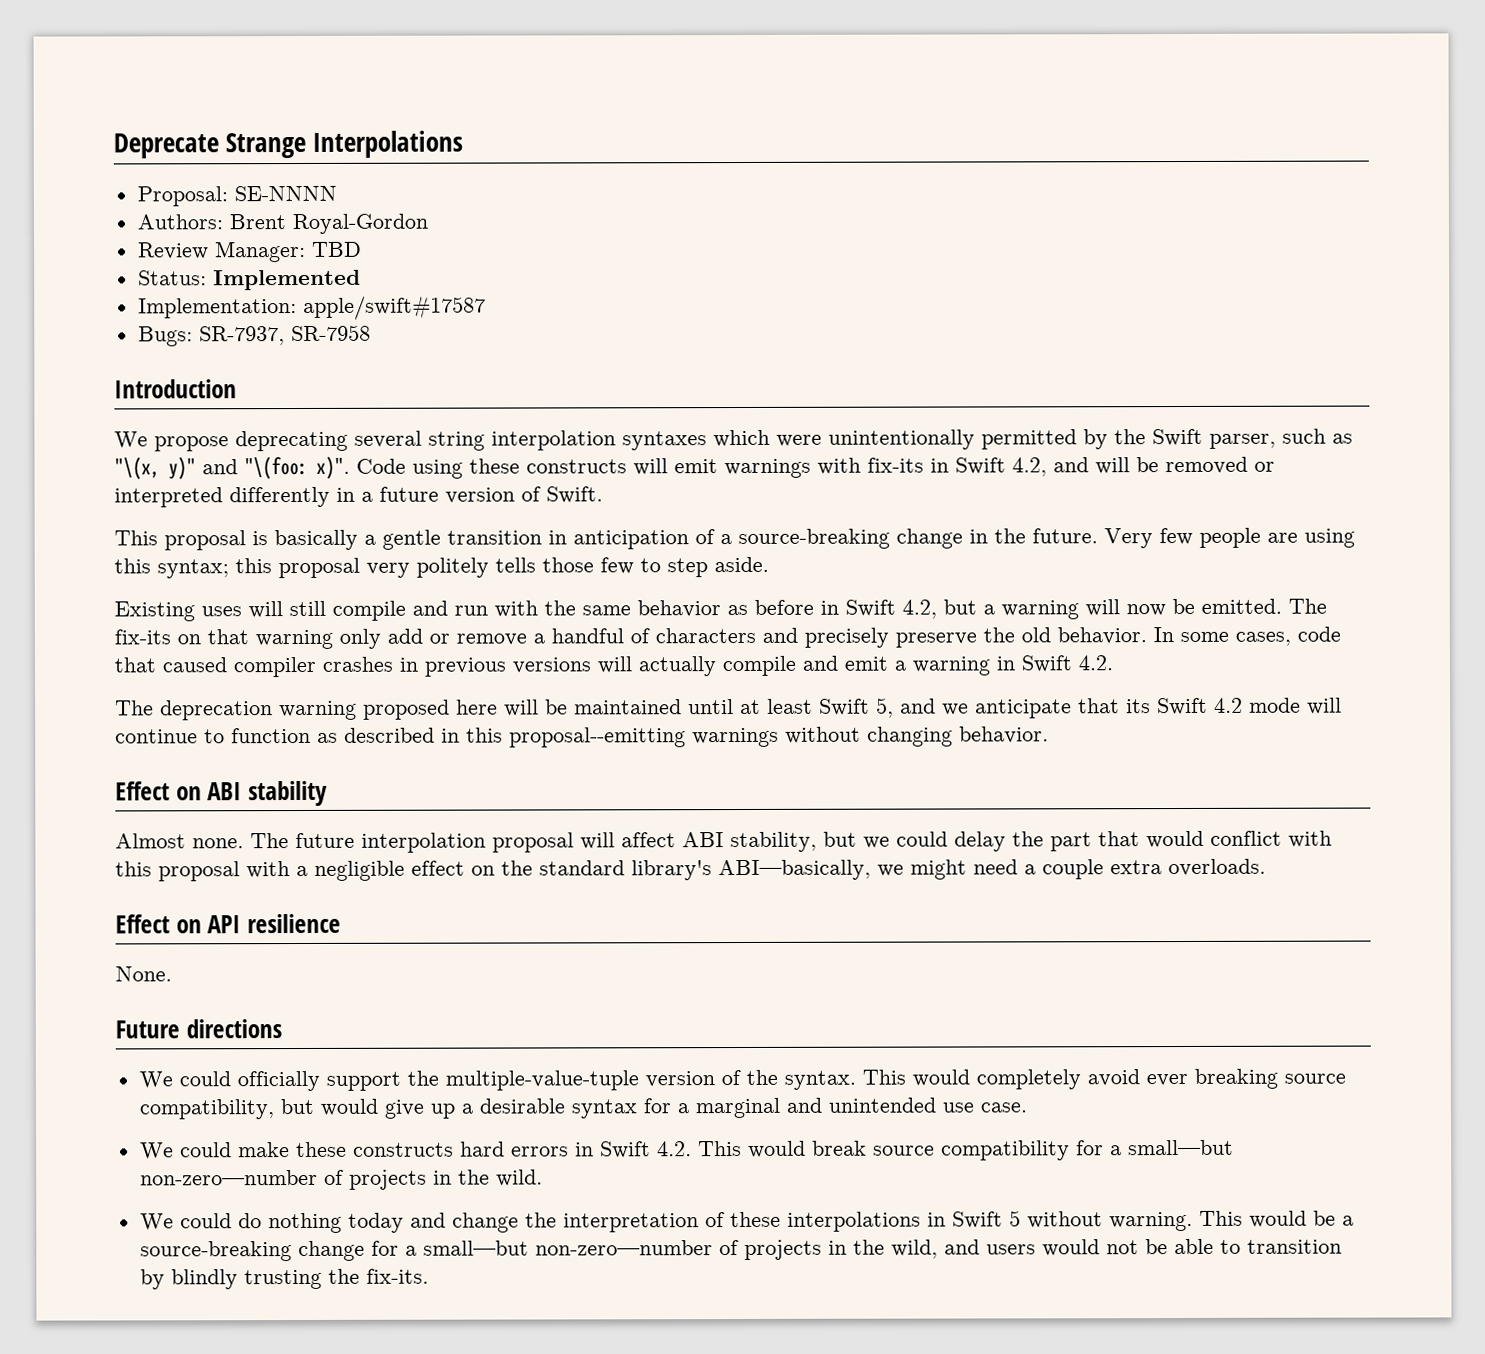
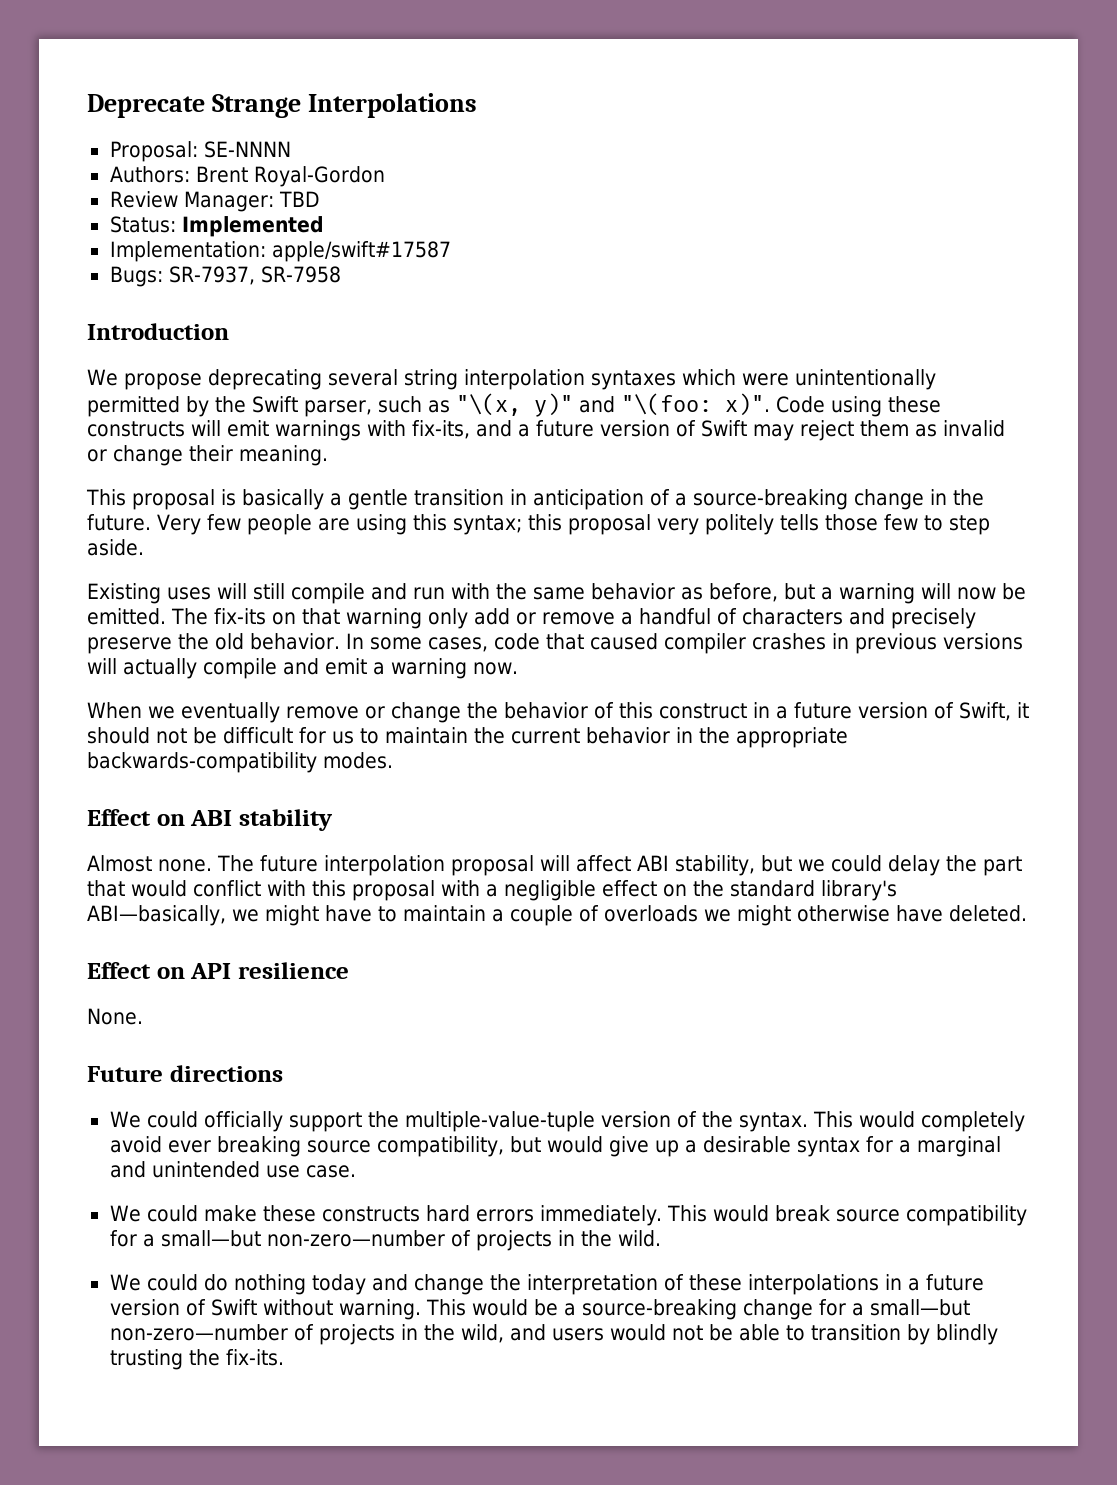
- Code using these constructs will emit warnings with fix-its in Swift 4.2, and will be removed or interpreted differently in a future version of Swift.
+ Code using these constructs will emit warnings with fix-its, and a future version of Swift may reject them as invalid or change their meaning.
- Existing uses will still compile and run with the same behavior as before in Swift 4.2, but a warning will now be emitted.
+ Existing uses will still compile and run with the same behavior as before, but a warning will now be emitted.
- In some cases, code that caused compiler crashes in previous versions will actually compile and emit a warning in Swift 4.2.
- The deprecation warning proposed here will be maintained until at least Swift 5, and we anticipate that its Swift 4.2 mode will continue to function as described in this proposal--emitting warnings without changing behavior.
+ In some cases, code that caused compiler crashes in previous versions will actually compile and emit a warning now.
+ When we eventually remove or change the behavior of this construct in a future version of Swift, it should not be difficult for us to maintain the current behavior in the appropriate backwards-compatibility modes.
- The future interpolation proposal will affect ABI stability, but we could delay the part that would conflict with this proposal with a negligible effect on the standard library's ABI—basically, we might need a couple extra overloads.
+ The future interpolation proposal will affect ABI stability, but we could delay the part that would conflict with this proposal with a negligible effect on the standard library's ABI—basically, we might have to maintain a couple of overloads we might otherwise have deleted.
- We could make these constructs hard errors in Swift 4.2. This would break source compatibility for a small—but non-zero—number of projects in the wild.
+ We could make these constructs hard errors immediately. This would break source compatibility for a small—but non-zero—number of projects in the wild.
- We could do nothing today and change the interpretation of these interpolations in Swift 5 without warning.
+ We could do nothing today and change the interpretation of these interpolations in a future version of Swift without warning.

